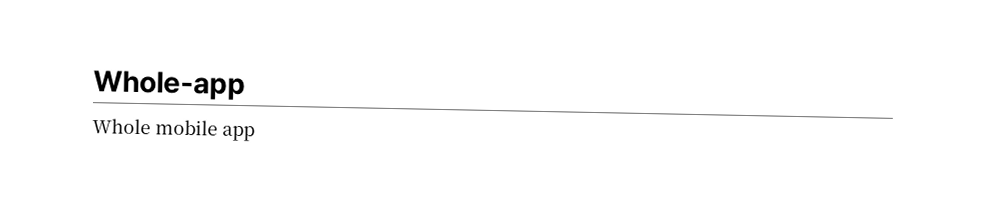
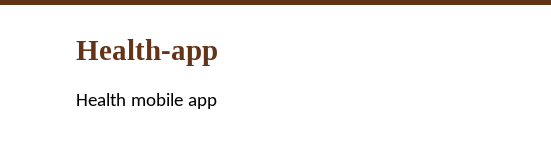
- Whole-app
- Whole mobile app
+ Health-app
+ Health mobile app

